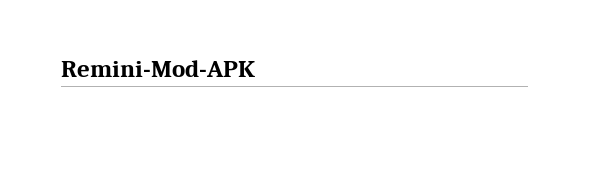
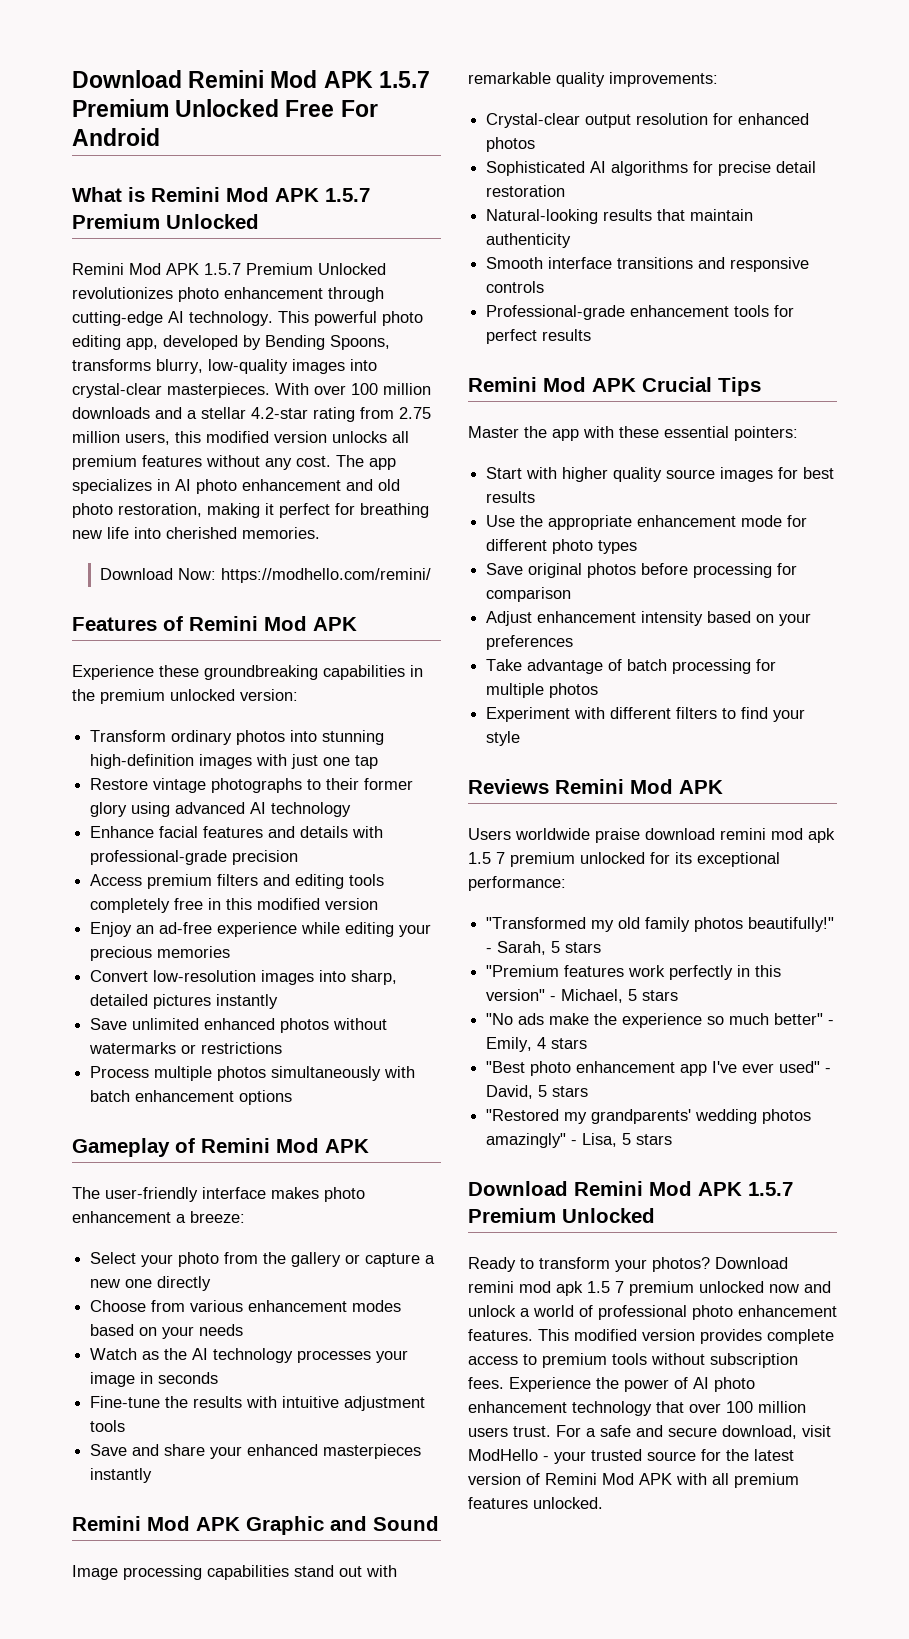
- Remini-Mod-APK
+ Download Remini Mod APK 1.5.7 Premium Unlocked Free For Android
+ What is Remini Mod APK 1.5.7 Premium Unlocked
+ Remini Mod APK 1.5.7 Premium Unlocked revolutionizes photo enhancement through cutting-edge AI technology. This powerful photo editing app, developed by Bending Spoons, transforms blurry, low-quality images into crystal-clear masterpieces. With over 100 million downloads and a stellar 4.2-star rating from 2.75 million users, this modified version unlocks all premium features without any cost. The app specializes in AI photo enhancement and old photo restoration, making it perfect for breathing new life into cherished memories.
+ Download Now: https://modhello.com/remini/
+ Features of Remini Mod APK
+ Experience these groundbreaking capabilities in the premium unlocked version:
+ Transform ordinary photos into stunning high-definition images with just one tap
+ Restore vintage photographs to their former glory using advanced AI technology
+ Enhance facial features and details with professional-grade precision
+ Access premium filters and editing tools completely free in this modified version
+ Enjoy an ad-free experience while editing your precious memories
+ Convert low-resolution images into sharp, detailed pictures instantly
+ Save unlimited enhanced photos without watermarks or restrictions
+ Process multiple photos simultaneously with batch enhancement options
+ Gameplay of Remini Mod APK
+ The user-friendly interface makes photo enhancement a breeze:
+ Select your photo from the gallery or capture a new one directly
+ Choose from various enhancement modes based on your needs
+ Watch as the AI technology processes your image in seconds
+ Fine-tune the results with intuitive adjustment tools
+ Save and share your enhanced masterpieces instantly
+ Remini Mod APK Graphic and Sound
+ Image processing capabilities stand out with remarkable quality improvements:
+ Crystal-clear output resolution for enhanced photos
+ Sophisticated AI algorithms for precise detail restoration
+ Natural-looking results that maintain authenticity
+ Smooth interface transitions and responsive controls
+ Professional-grade enhancement tools for perfect results
+ Remini Mod APK Crucial Tips
+ Master the app with these essential pointers:
+ Start with higher quality source images for best results
+ Use the appropriate enhancement mode for different photo types
+ Save original photos before processing for comparison
+ Adjust enhancement intensity based on your preferences
+ Take advantage of batch processing for multiple photos
+ Experiment with different filters to find your style
+ Reviews Remini Mod APK
+ Users worldwide praise download remini mod apk 1.5 7 premium unlocked for its exceptional performance:
+ "Transformed my old family photos beautifully!" - Sarah, 5 stars
+ "Premium features work perfectly in this version" - Michael, 5 stars
+ "No ads make the experience so much better" - Emily, 4 stars
+ "Best photo enhancement app I've ever used" - David, 5 stars
+ "Restored my grandparents' wedding photos amazingly" - Lisa, 5 stars
+ Download Remini Mod APK 1.5.7 Premium Unlocked
+ Ready to transform your photos? Download remini mod apk 1.5 7 premium unlocked now and unlock a world of professional photo enhancement features. This modified version provides complete access to premium tools without subscription fees. Experience the power of AI photo enhancement technology that over 100 million users trust. For a safe and secure download, visit ModHello - your trusted source for the latest version of Remini Mod APK with all premium features unlocked.

